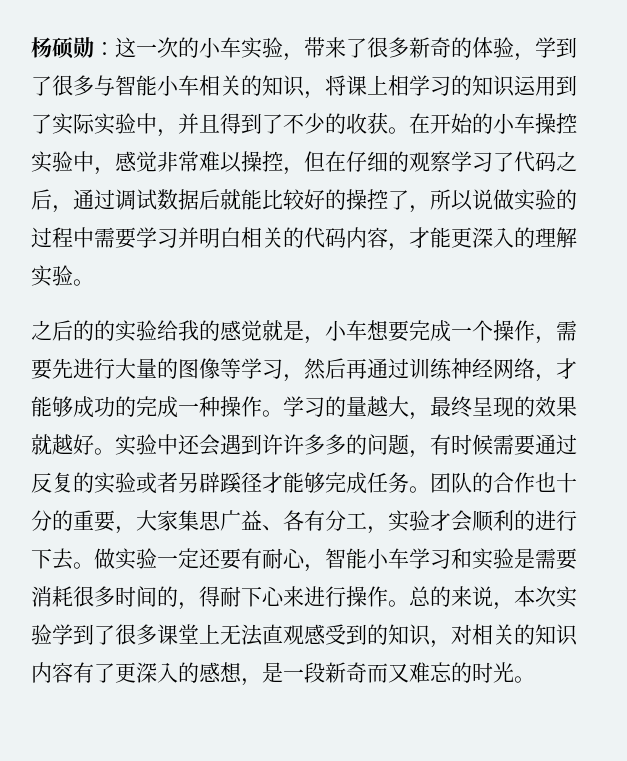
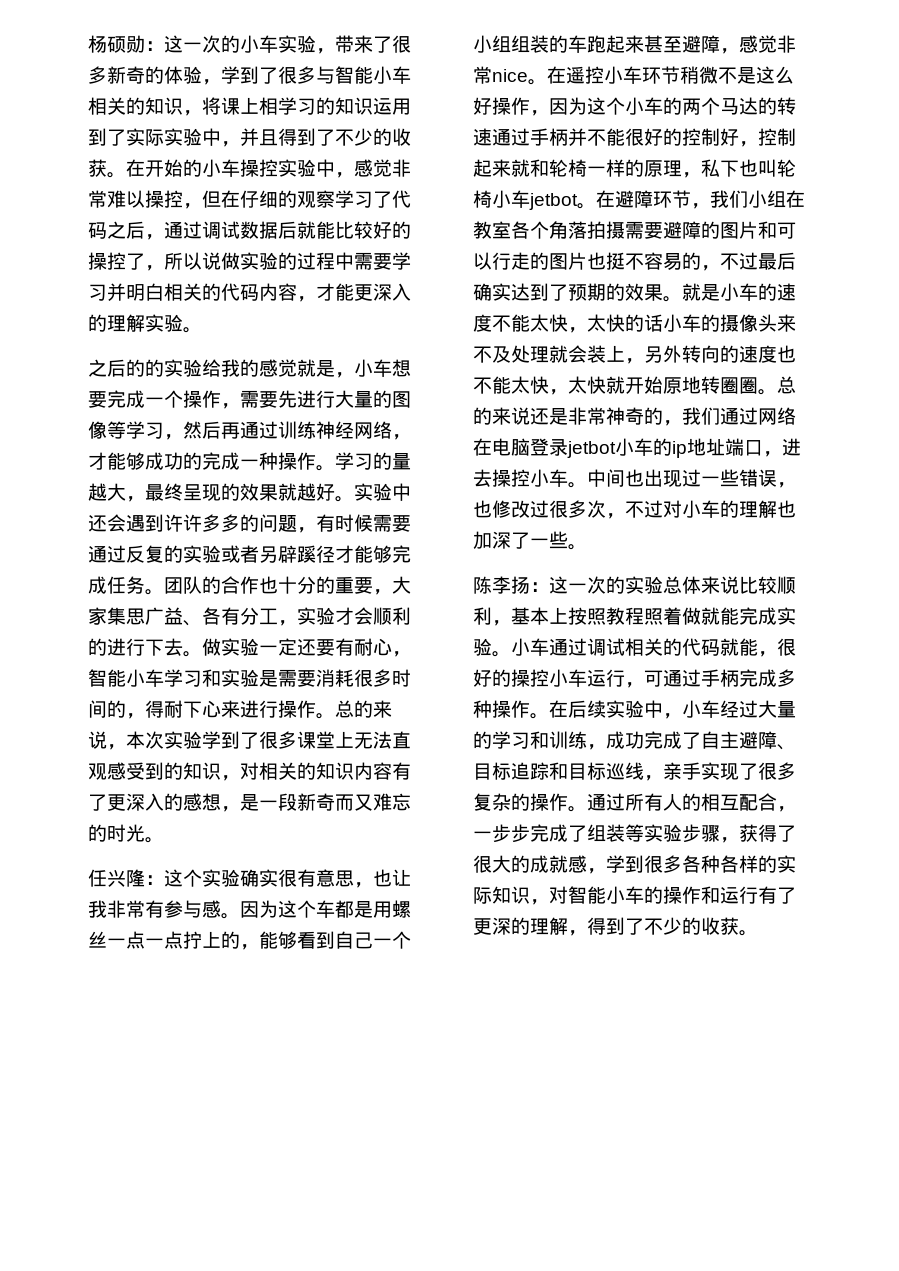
+ 任兴隆：这个实验确实很有意思，也让我非常有参与感。因为这个车都是用螺丝一点一点拧上的，能够看到自己一个小组组装的车跑起来甚至避障，感觉非常nice。在遥控小车环节稍微不是这么好操作，因为这个小车的两个马达的转速通过手柄并不能很好的控制好，控制起来就和轮椅一样的原理，私下也叫轮椅小车jetbot。在避障环节，我们小组在教室各个角落拍摄需要避障的图片和可以行走的图片也挺不容易的，不过最后确实达到了预期的效果。就是小车的速度不能太快，太快的话小车的摄像头来不及处理就会装上，另外转向的速度也不能太快，太快就开始原地转圈圈。总的来说还是非常神奇的，我们通过网络在电脑登录jetbot小车的ip地址端口，进去操控小车。中间也出现过一些错误，也修改过很多次，不过对小车的理解也加深了一些。
+ 陈李扬：这一次的实验总体来说比较顺利，基本上按照教程照着做就能完成实验。小车通过调试相关的代码就能，很好的操控小车运行，可通过手柄完成多种操作。在后续实验中，小车经过大量的学习和训练，成功完成了自主避障、目标追踪和目标巡线，亲手实现了很多复杂的操作。通过所有人的相互配合，一步步完成了组装等实验步骤，获得了很大的成就感，学到很多各种各样的实际知识，对智能小车的操作和运行有了更深的理解，得到了不少的收获。

